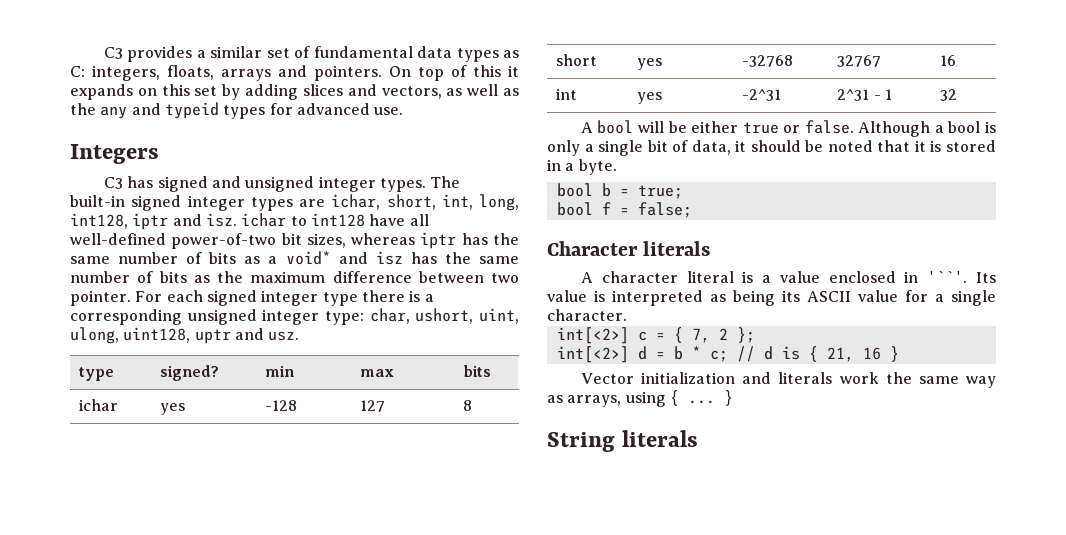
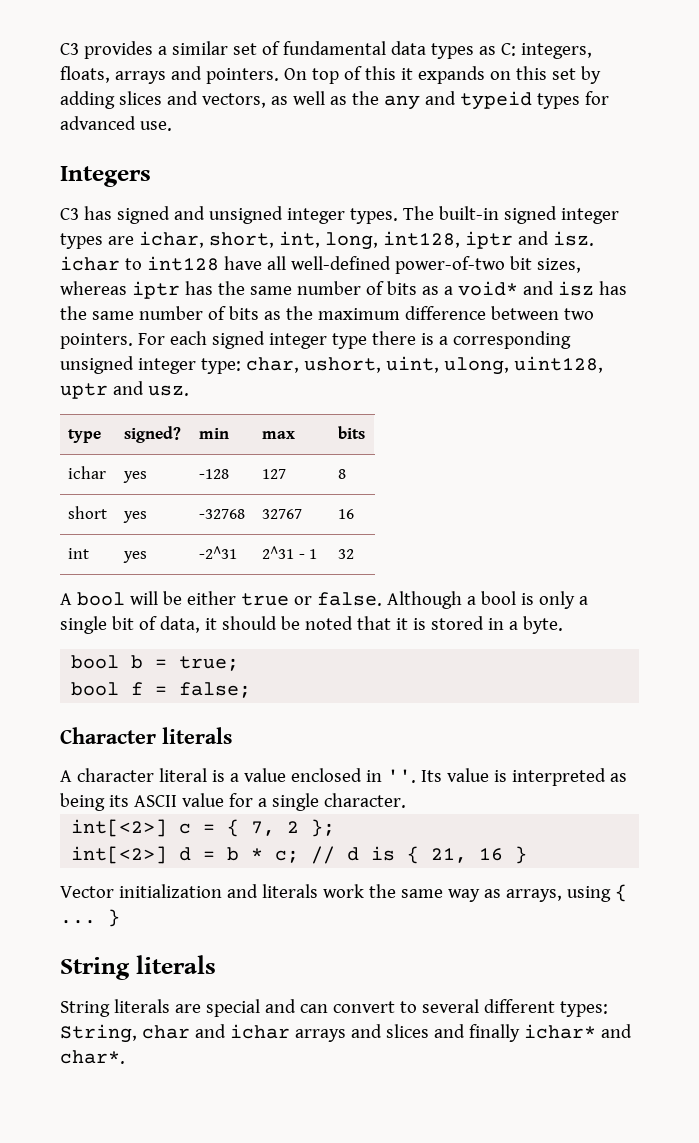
- The built-in signed integer types are ichar, short, int, long, int128, iptr and isz. ichar to int128 have all well-defined power-of-two bit sizes, whereas iptr has the same number of bits as a void* and isz has the same number of bits as the maximum difference between two pointer.
+ The built-in signed integer types are ichar, short, int, long, int128, iptr and isz. ichar to int128 have all well-defined power-of-two bit sizes, whereas iptr has the same number of bits as a void* and isz has the same number of bits as the maximum difference between two pointers.
- A character literal is a value enclosed in '``'.
+ A character literal is a value enclosed in ''.
+ String literals are special and can convert to several different types: String, char and ichar arrays and slices and finally ichar* and char*.

